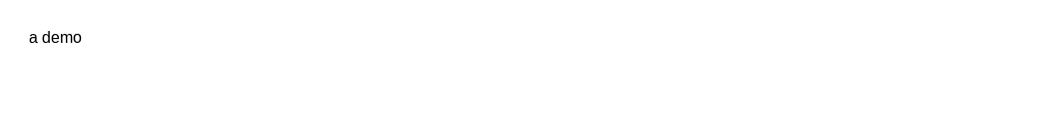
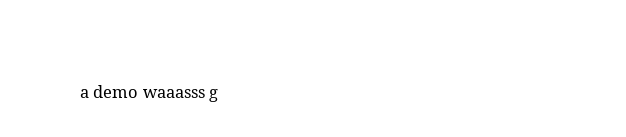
- a demo
+ a demo waaasss g

